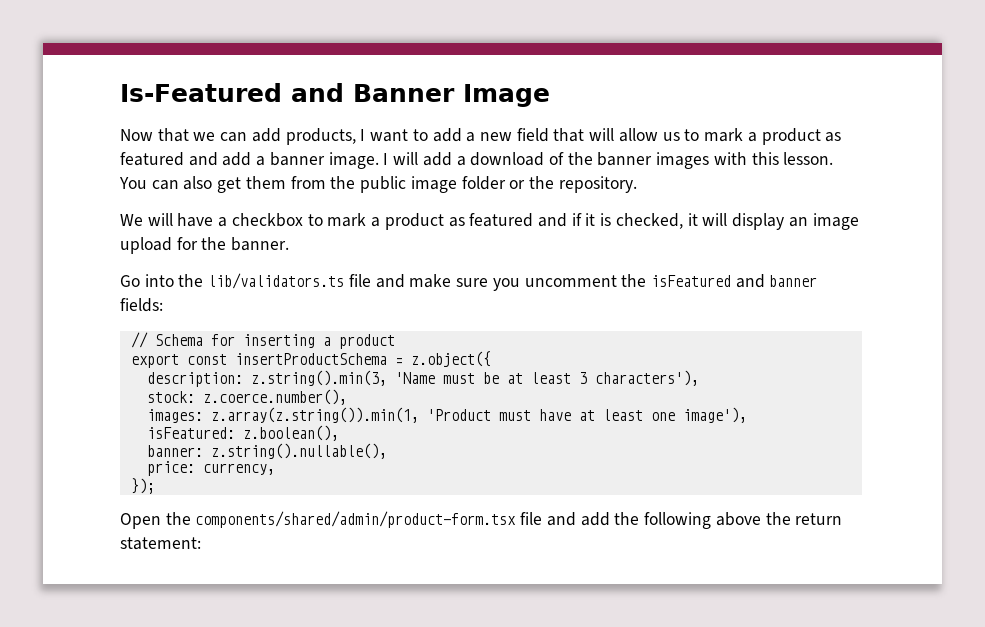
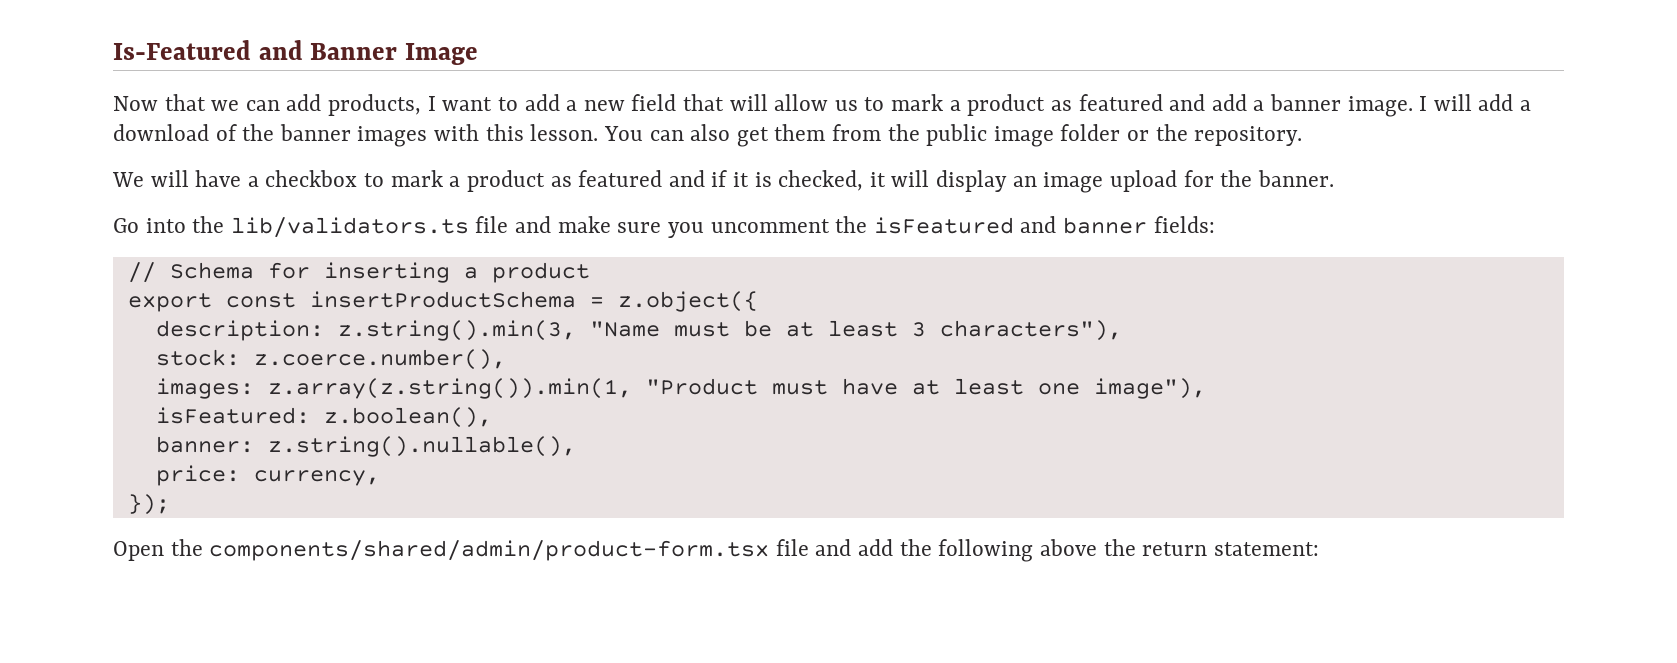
- description: z.string().min(3, 'Name must be at least 3 characters'),
+ description: z.string().min(3, "Name must be at least 3 characters"),
- images: z.array(z.string()).min(1, 'Product must have at least one image'),
+ images: z.array(z.string()).min(1, "Product must have at least one image"),

